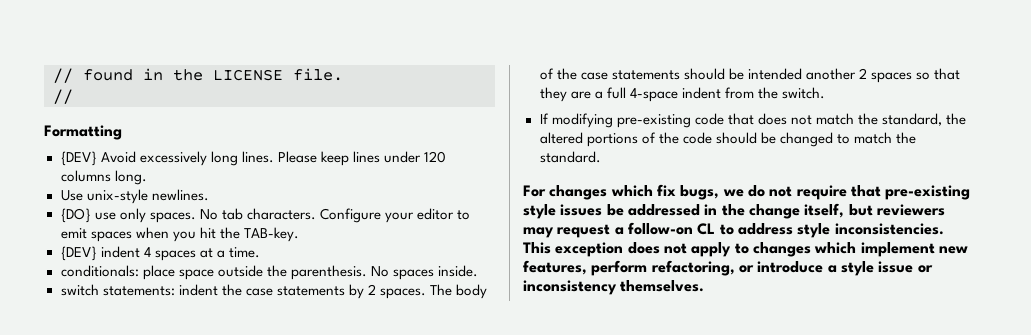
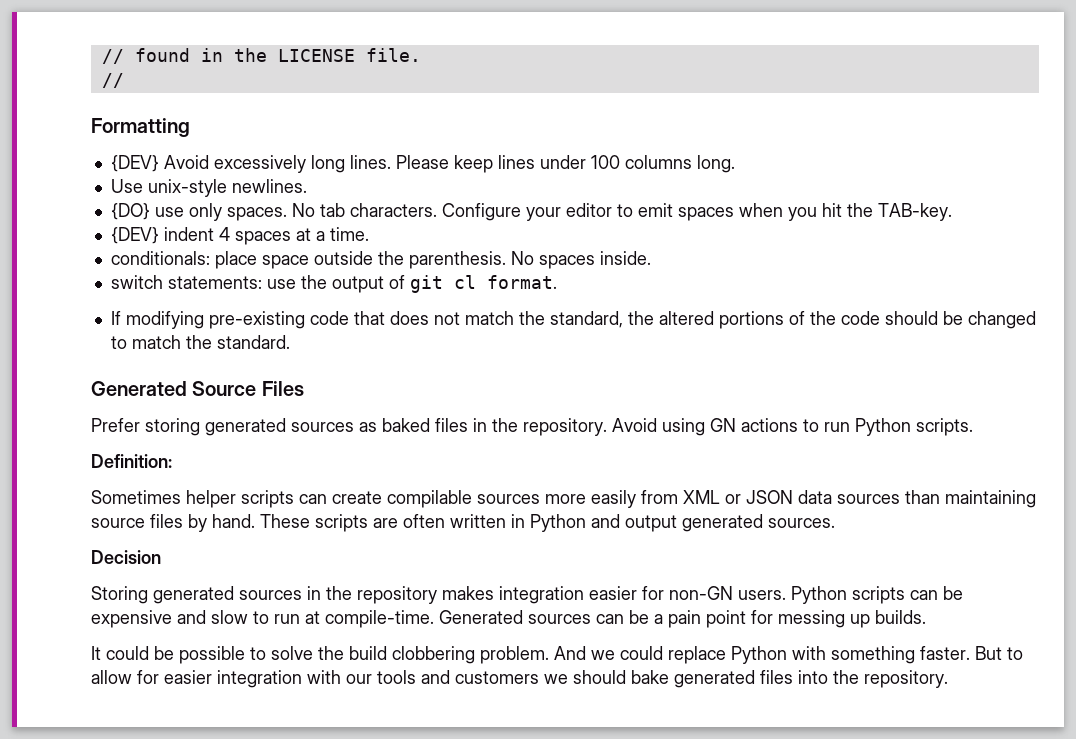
- Please keep lines under 120 columns long.
+ Please keep lines under 100 columns long.
- switch statements: indent the case statements by 2 spaces. The body of the case statements should be intended another 2 spaces so that they are a full 4-space indent from the switch.
+ switch statements: use the output of git cl format.
- For changes which fix bugs, we do not require that pre-existing style issues be addressed in the change itself, but reviewers may request a follow-on CL to address style inconsistencies. This exception does not apply to changes which implement new features, perform refactoring, or introduce a style issue or inconsistency themselves.
+ Generated Source Files
+ Prefer storing generated sources as baked files in the repository. Avoid using GN actions to run Python scripts.
+ Definition:
+ Sometimes helper scripts can create compilable sources more easily from XML or JSON data sources than maintaining source files by hand. These scripts are often written in Python and output generated sources.
+ Decision
+ Storing generated sources in the repository makes integration easier for non-GN users. Python scripts can be expensive and slow to run at compile-time. Generated sources can be a pain point for messing up builds.
+ It could be possible to solve the build clobbering problem. And we could replace Python with something faster. But to allow for easier integration with our tools and customers we should bake generated files into the repository.

